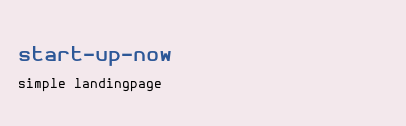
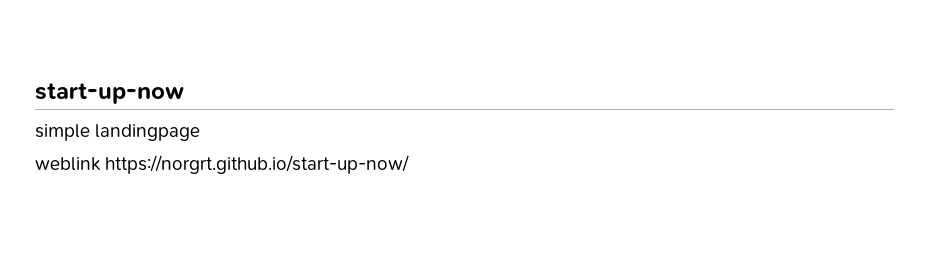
+ weblink https://norgrt.github.io/start-up-now/

